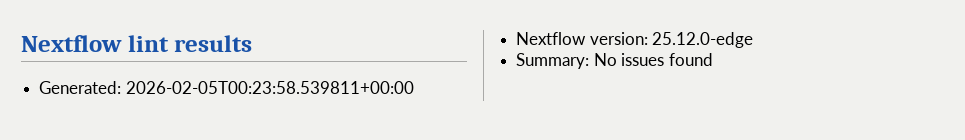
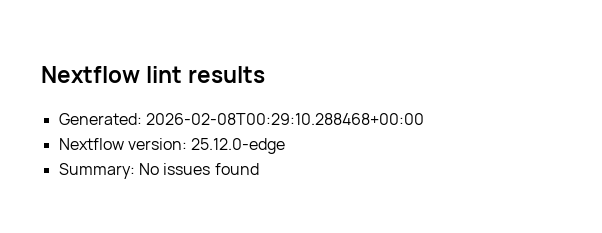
- Generated: 2026-02-05T00:23:58.539811+00:00
+ Generated: 2026-02-08T00:29:10.288468+00:00

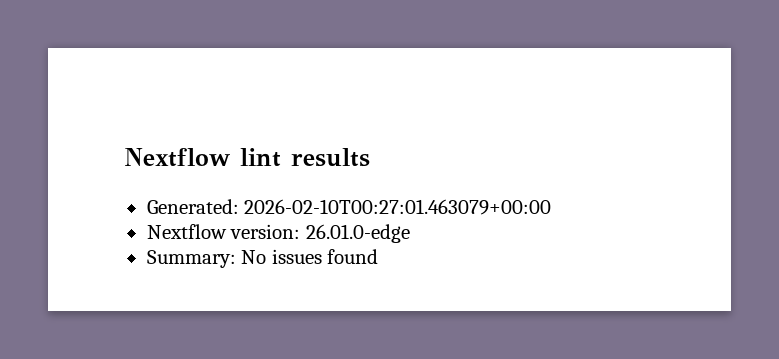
- Generated: 2026-02-08T00:29:10.288468+00:00
+ Generated: 2026-02-10T00:27:01.463079+00:00
- Nextflow version: 25.12.0-edge
+ Nextflow version: 26.01.0-edge

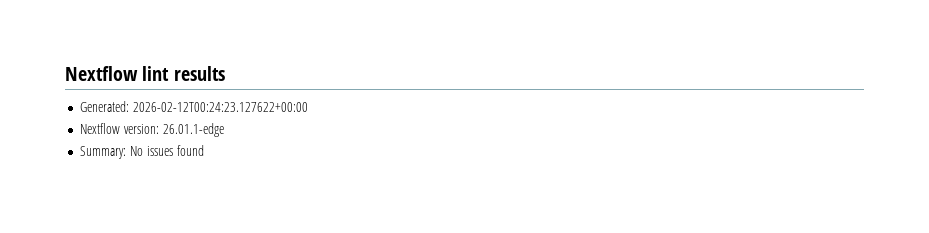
- Generated: 2026-02-10T00:27:01.463079+00:00
+ Generated: 2026-02-12T00:24:23.127622+00:00
- Nextflow version: 26.01.0-edge
+ Nextflow version: 26.01.1-edge

